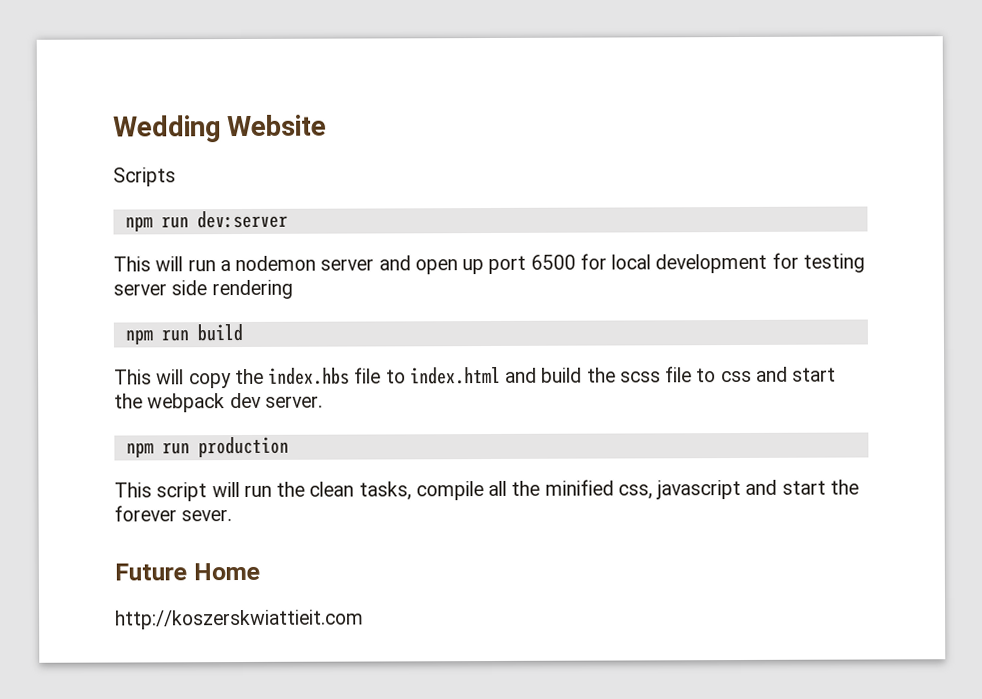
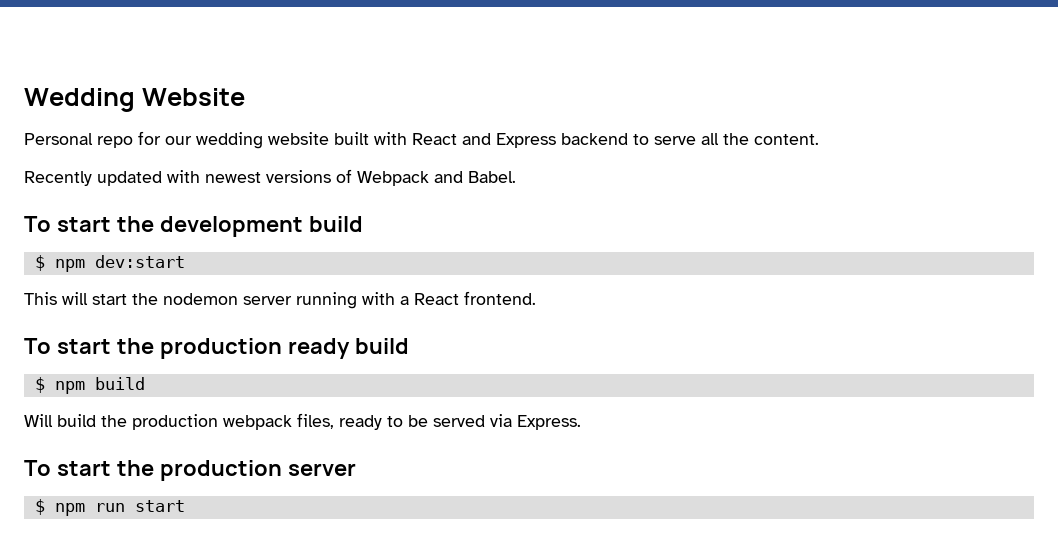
- Scripts
- npm run dev:server
- This will run a nodemon server and open up port 6500 for local development for testing server side rendering
- npm run build
- This will copy the index.hbs file to index.html and build the scss file to css and start the webpack dev server.
- npm run production
- This script will run the clean tasks, compile all the minified css, javascript and start the forever sever.
- Future Home
- http://koszerskwiattieit.com
+ Personal repo for our wedding website built with React and Express backend to serve all the content.
+ Recently updated with newest versions of Webpack and Babel.
+ To start the development build
+ $ npm dev:start
+ This will start the nodemon server running with a React frontend.
+ To start the production ready build
+ $ npm build
+ Will build the production webpack files, ready to be served via Express.
+ To start the production server
+ $ npm run start

